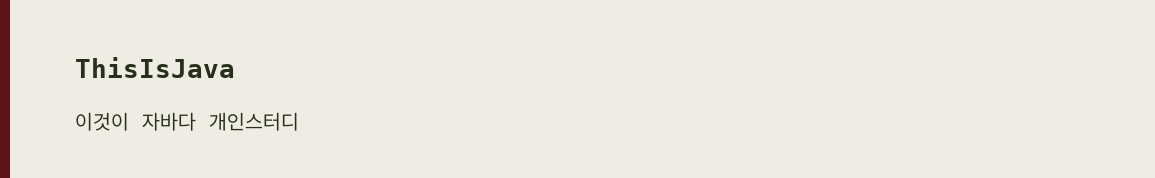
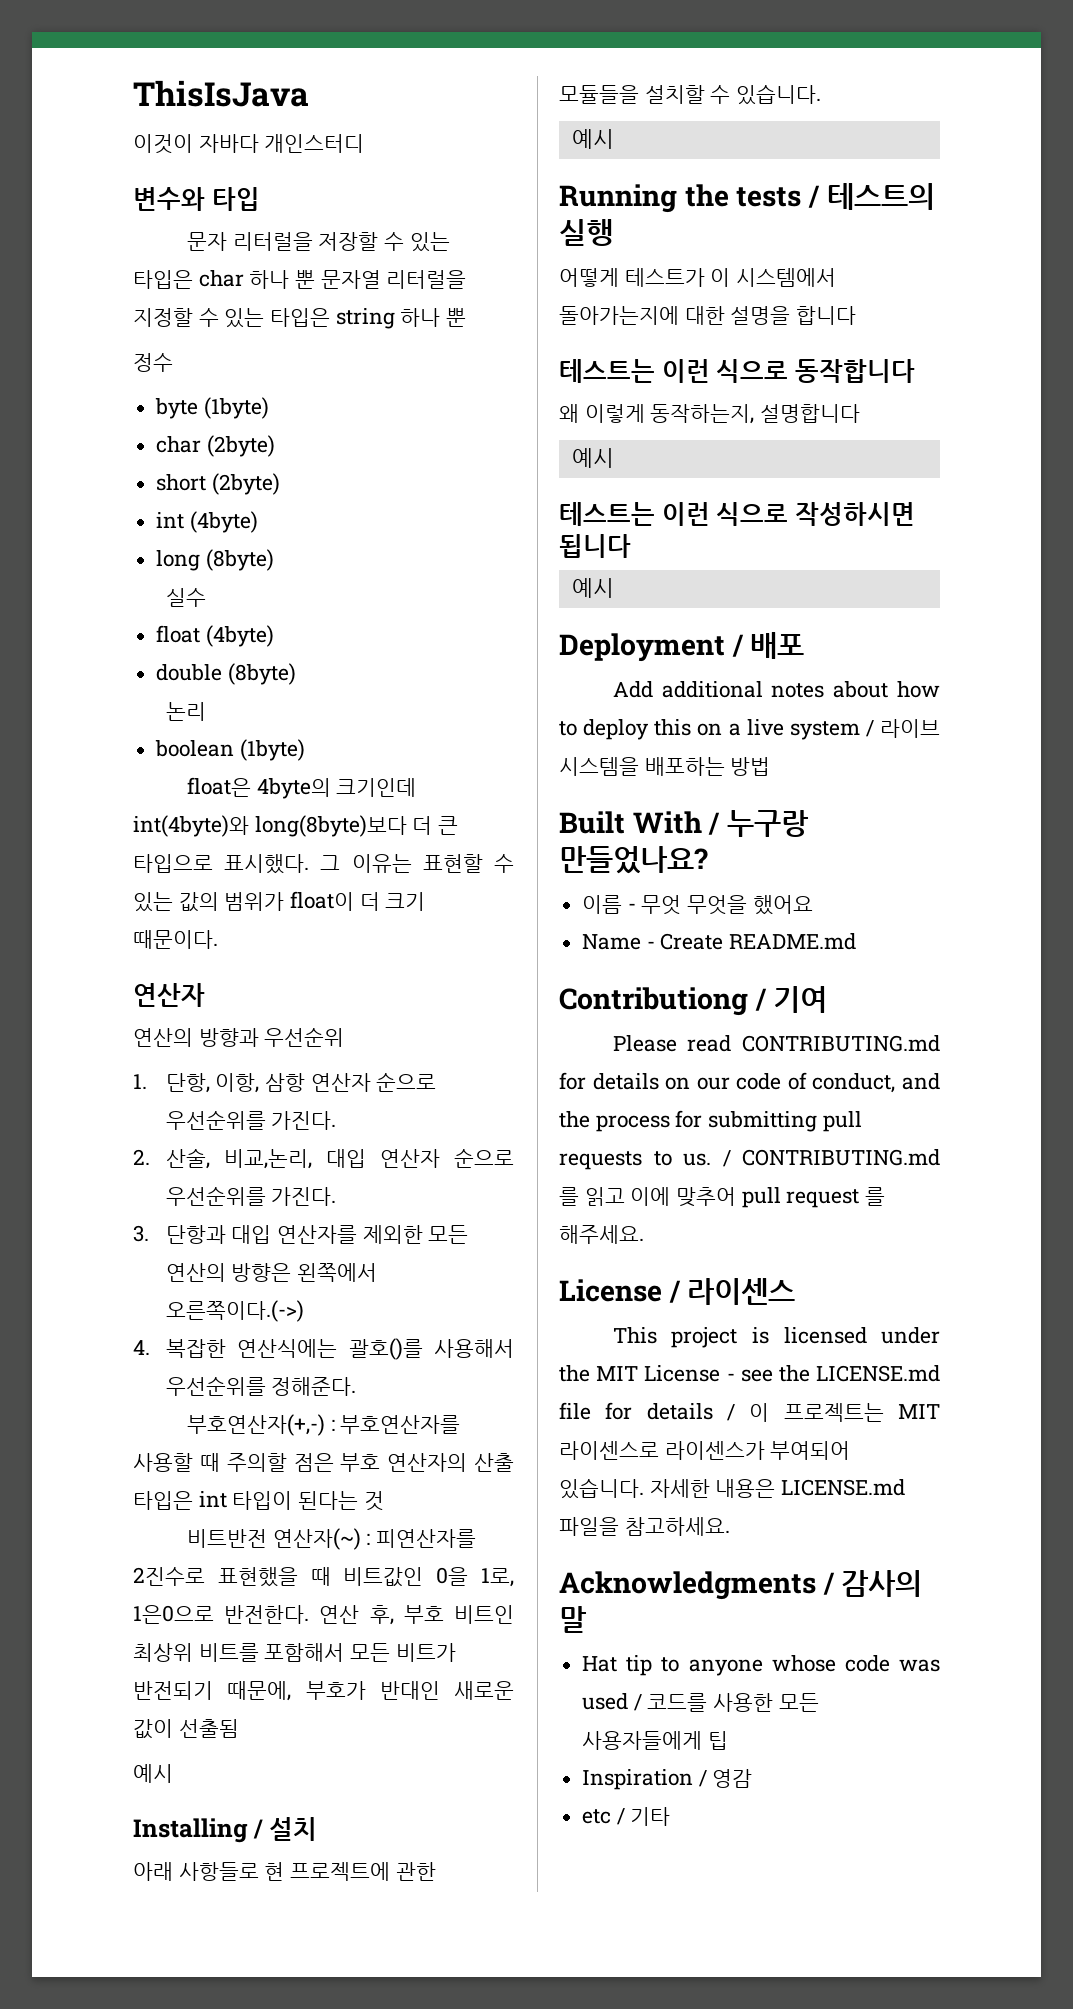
+ 변수와 타입
+ 문자 리터럴을 저장할 수 있는 타입은 char 하나 뿐 문자열 리터럴을 지정할 수 있는 타입은 string 하나 뿐
+ 정수
+ byte (1byte)
+ char (2byte)
+ short (2byte)
+ int (4byte)
+ long (8byte)
+ 실수
+ float (4byte)
+ double (8byte)
+ 논리
+ boolean (1byte)
+ float은 4byte의 크기인데 int(4byte)와 long(8byte)보다 더 큰 타입으로 표시했다. 그 이유는 표현할 수 있는 값의 범위가 float이 더 크기 때문이다.
+ 연산자
+ 연산의 방향과 우선순위
+ 1. 단항, 이항, 삼항 연산자 순으로 우선순위를 가진다.
+ 2. 산술, 비교,논리, 대입 연산자 순으로 우선순위를 가진다.
+ 3. 단항과 대입 연산자를 제외한 모든 연산의 방향은 왼쪽에서 오른쪽이다.(->)
+ 4. 복잡한 연산식에는 괄호()를 사용해서 우선순위를 정해준다.
+ 부호연산자(+,-) : 부호연산자를 사용할 때 주의할 점은 부호 연산자의 산출 타입은 int 타입이 된다는 것
+ 비트반전 연산자(~) : 피연산자를 2진수로 표현했을 때 비트값인 0을 1로, 1은0으로 반전한다. 연산 후, 부호 비트인 최상위 비트를 포함해서 모든 비트가 반전되기 때문에, 부호가 반대인 새로운 값이 선출됨
+ 예시
+ Installing / 설치
+ 아래 사항들로 현 프로젝트에 관한 모듈들을 설치할 수 있습니다.
+ 예시
+ Running the tests / 테스트의 실행
+ 어떻게 테스트가 이 시스템에서 돌아가는지에 대한 설명을 합니다
+ 테스트는 이런 식으로 동작합니다
+ 왜 이렇게 동작하는지, 설명합니다
+ 예시
+ 테스트는 이런 식으로 작성하시면 됩니다
+ 예시
+ Deployment / 배포
+ Add additional notes about how to deploy this on a live system / 라이브 시스템을 배포하는 방법
+ Built With / 누구랑 만들었나요?
+ 이름 - 무엇 무엇을 했어요
+ Name - Create README.md
+ Contributiong / 기여
+ Please read CONTRIBUTING.md for details on our code of conduct, and the process for submitting pull requests to us. / CONTRIBUTING.md 를 읽고 이에 맞추어 pull request 를 해주세요.
+ License / 라이센스
+ This project is licensed under the MIT License - see the LICENSE.md file for details / 이 프로젝트는 MIT 라이센스로 라이센스가 부여되어 있습니다. 자세한 내용은 LICENSE.md 파일을 참고하세요.
+ Acknowledgments / 감사의 말
+ Hat tip to anyone whose code was used / 코드를 사용한 모든 사용자들에게 팁
+ Inspiration / 영감
+ etc / 기타

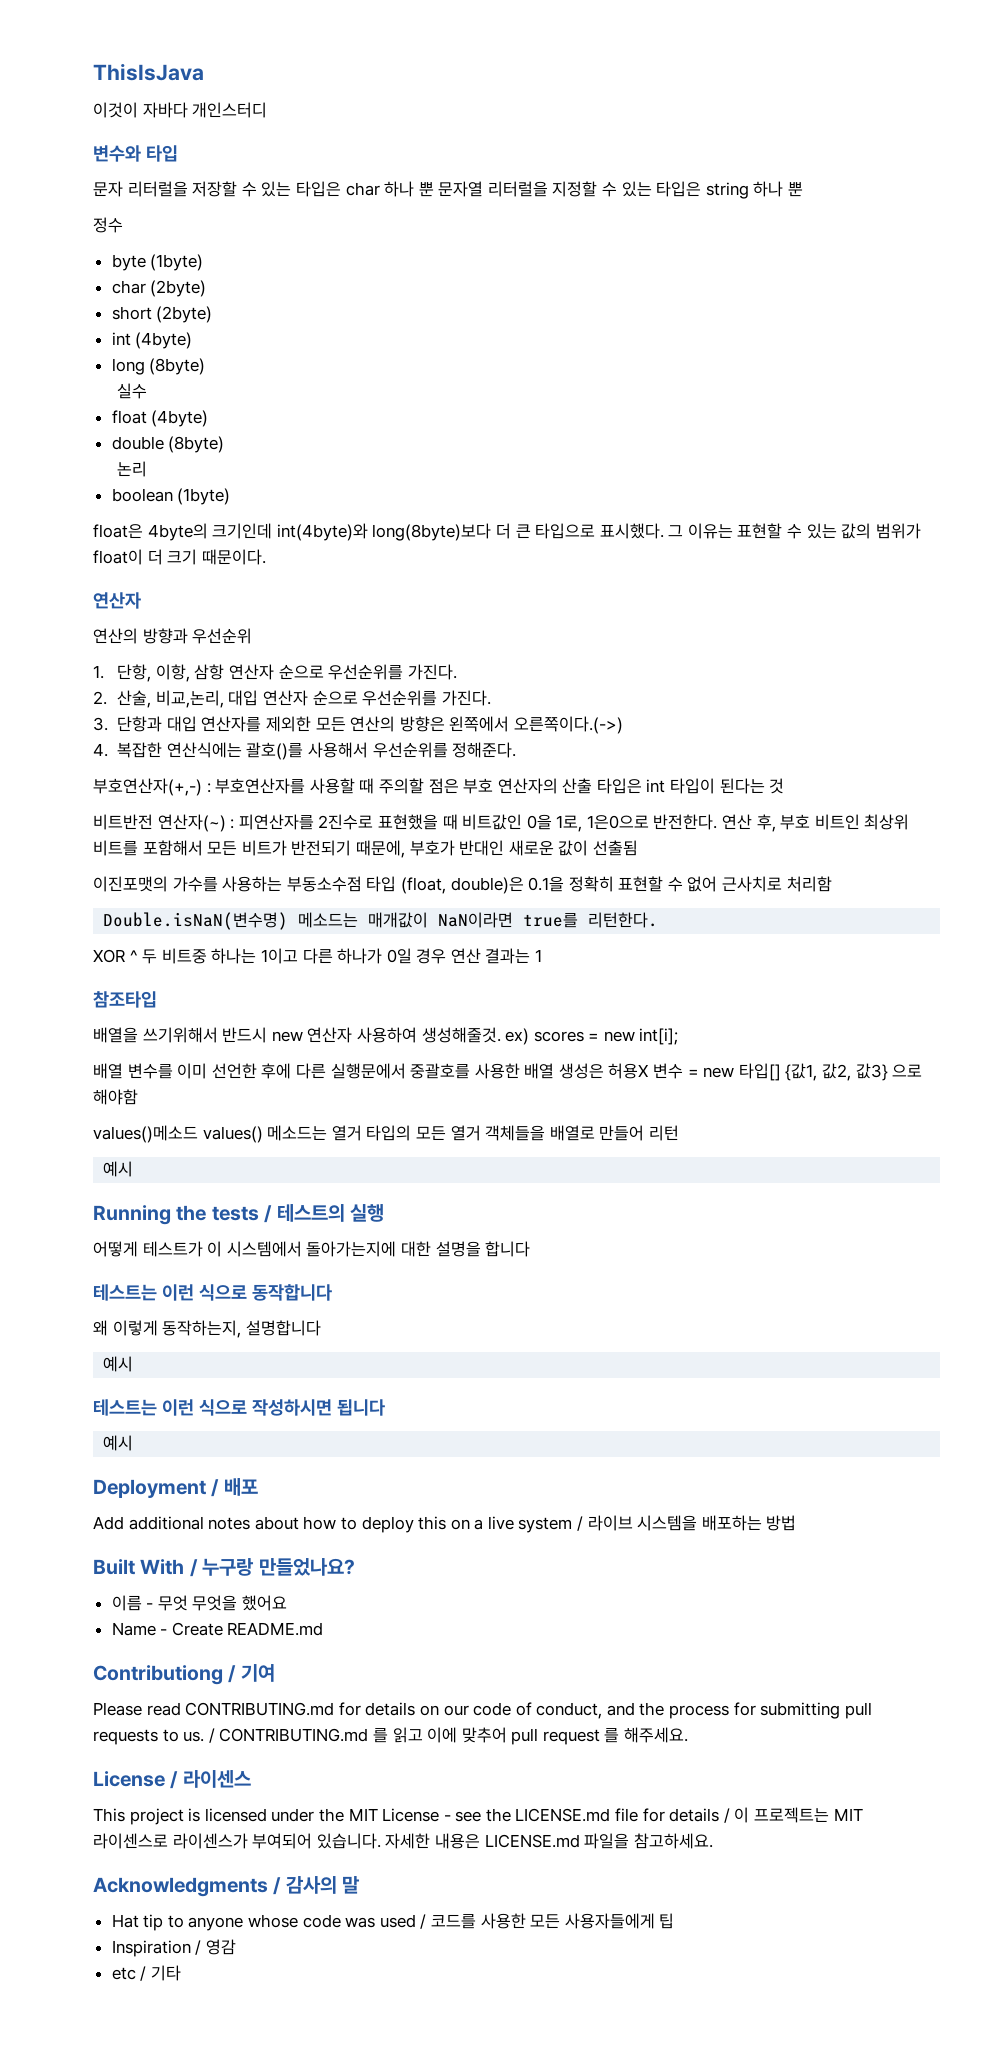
  연산 후, 부호 비트인 최상위 비트를 포함해서 모든 비트가 반전되기 때문에, 부호가 반대인 새로운 값이 선출됨
- 예시
- Installing / 설치
- 아래 사항들로 현 프로젝트에 관한 모듈들을 설치할 수 있습니다.
+ 이진포맷의 가수를 사용하는 부동소수점 타입 (float, double)은 0.1을 정확히 표현할 수 없어 근사치로 처리함
+ Double.isNaN(변수명) 메소드는 매개값이 NaN이라면 true를 리턴한다.
+ XOR ^ 두 비트중 하나는 1이고 다른 하나가 0일 경우 연산 결과는 1
+ 참조타입
+ 배열을 쓰기위해서 반드시 new 연산자 사용하여 생성해줄것. ex) scores = new int[i];
+ 배열 변수를 이미 선언한 후에 다른 실행문에서 중괄호를 사용한 배열 생성은 허용X 변수 = new 타입[] {값1, 값2, 값3} 으로 해야함
+ values()메소드 values() 메소드는 열거 타입의 모든 열거 객체들을 배열로 만들어 리턴

